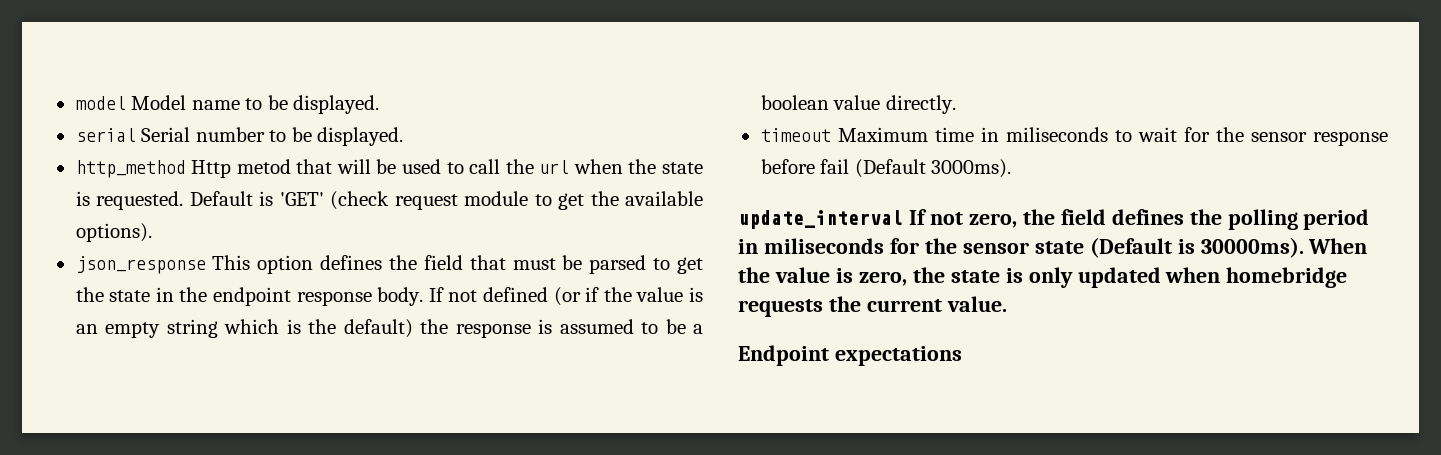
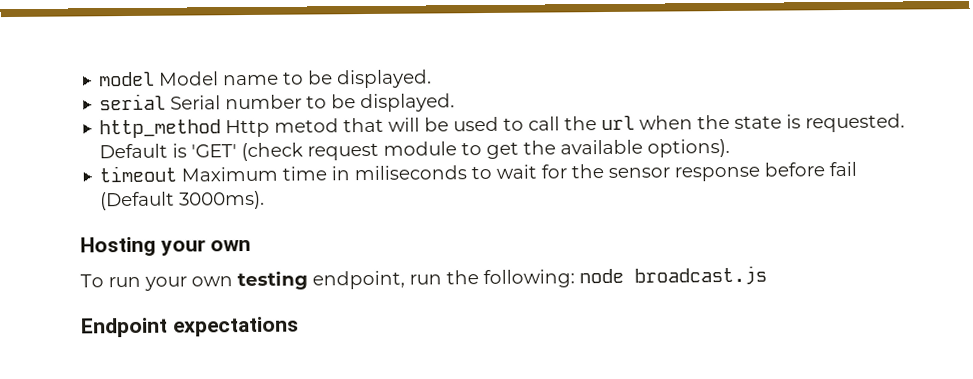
- json_response This option defines the field that must be parsed to get the state in the endpoint response body. If not defined (or if the value is an empty string which is the default) the response is assumed to be a boolean value directly.
- update_interval If not zero, the field defines the polling period in miliseconds for the sensor state (Default is 30000ms). When the value is zero, the state is only updated when homebridge requests the current value.
+ Hosting your own
+ To run your own testing endpoint, run the following: node broadcast.js

